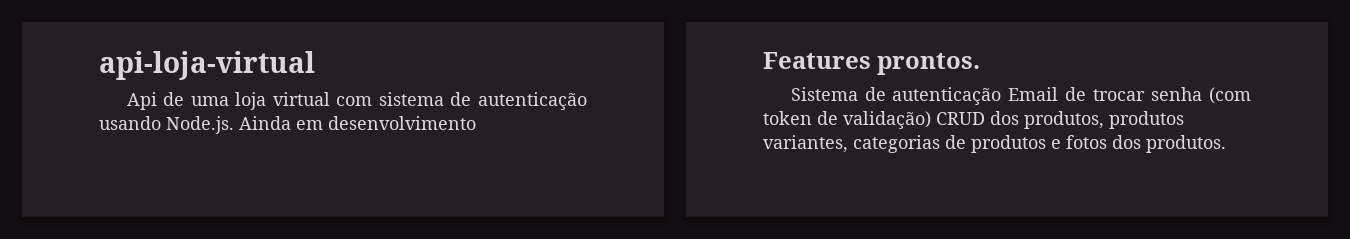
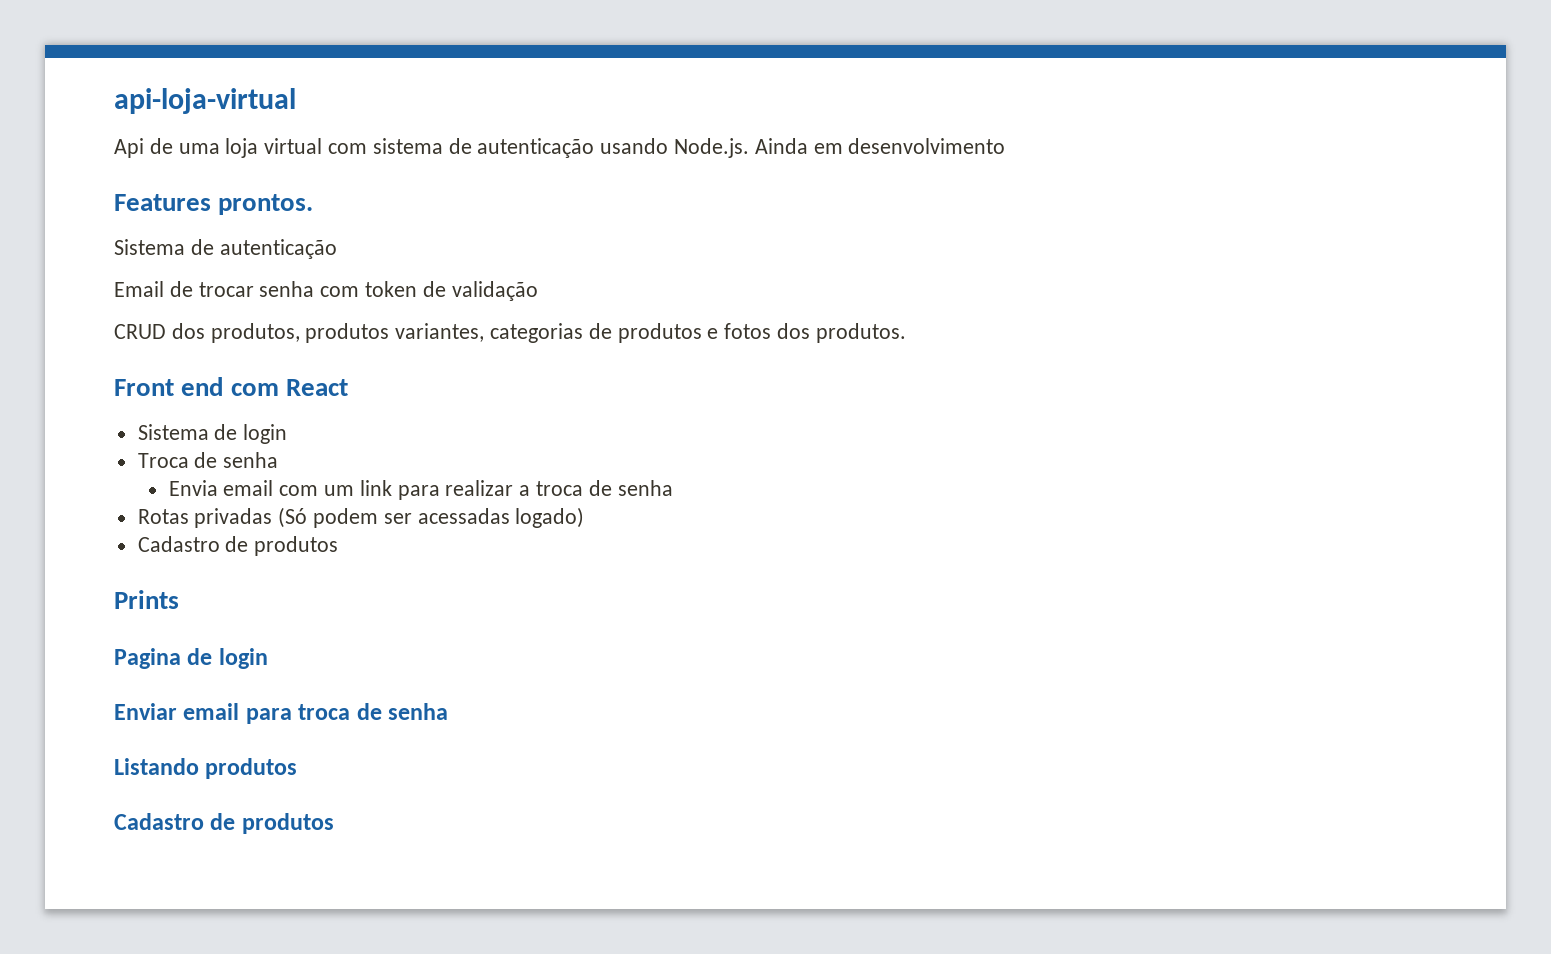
- Sistema de autenticação Email de trocar senha (com token de validação) CRUD dos produtos, produtos variantes, categorias de produtos e fotos dos produtos.
+ Sistema de autenticação
+ Email de trocar senha com token de validação
+ CRUD dos produtos, produtos variantes, categorias de produtos e fotos dos produtos.
+ Front end com React
+ Sistema de login
+ Troca de senha
+ Envia email com um link para realizar a troca de senha
+ Rotas privadas (Só podem ser acessadas logado)
+ Cadastro de produtos
+ Prints
+ Pagina de login
+ Enviar email para troca de senha
+ Listando produtos
+ Cadastro de produtos

